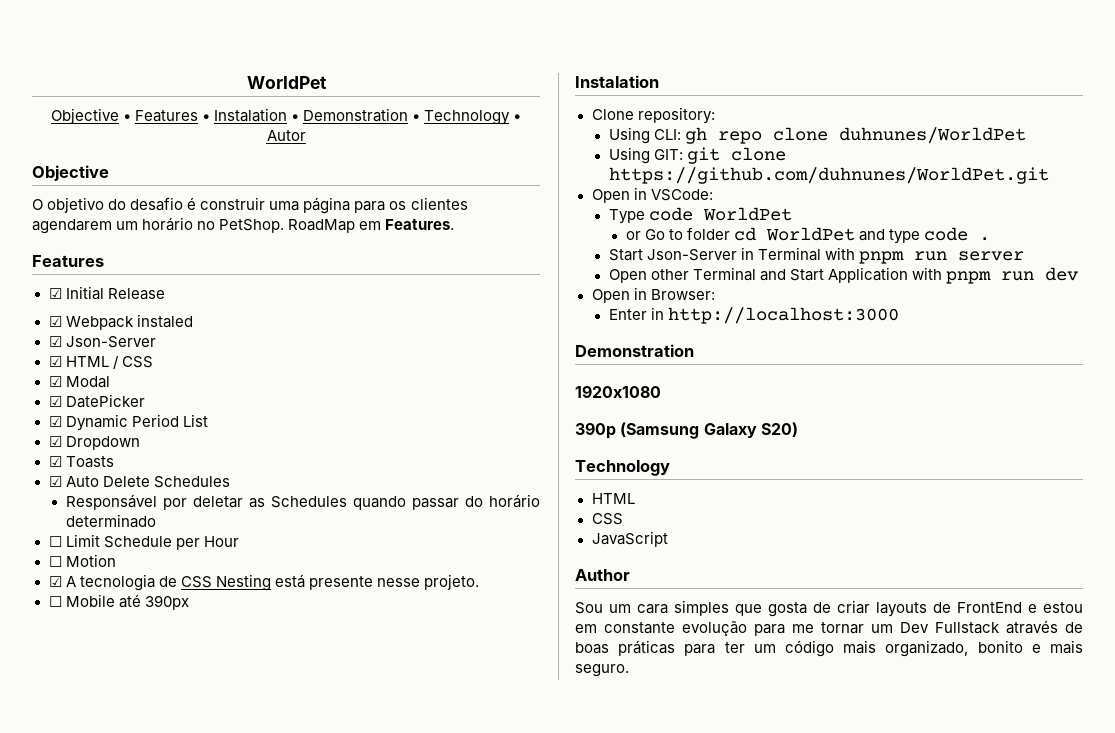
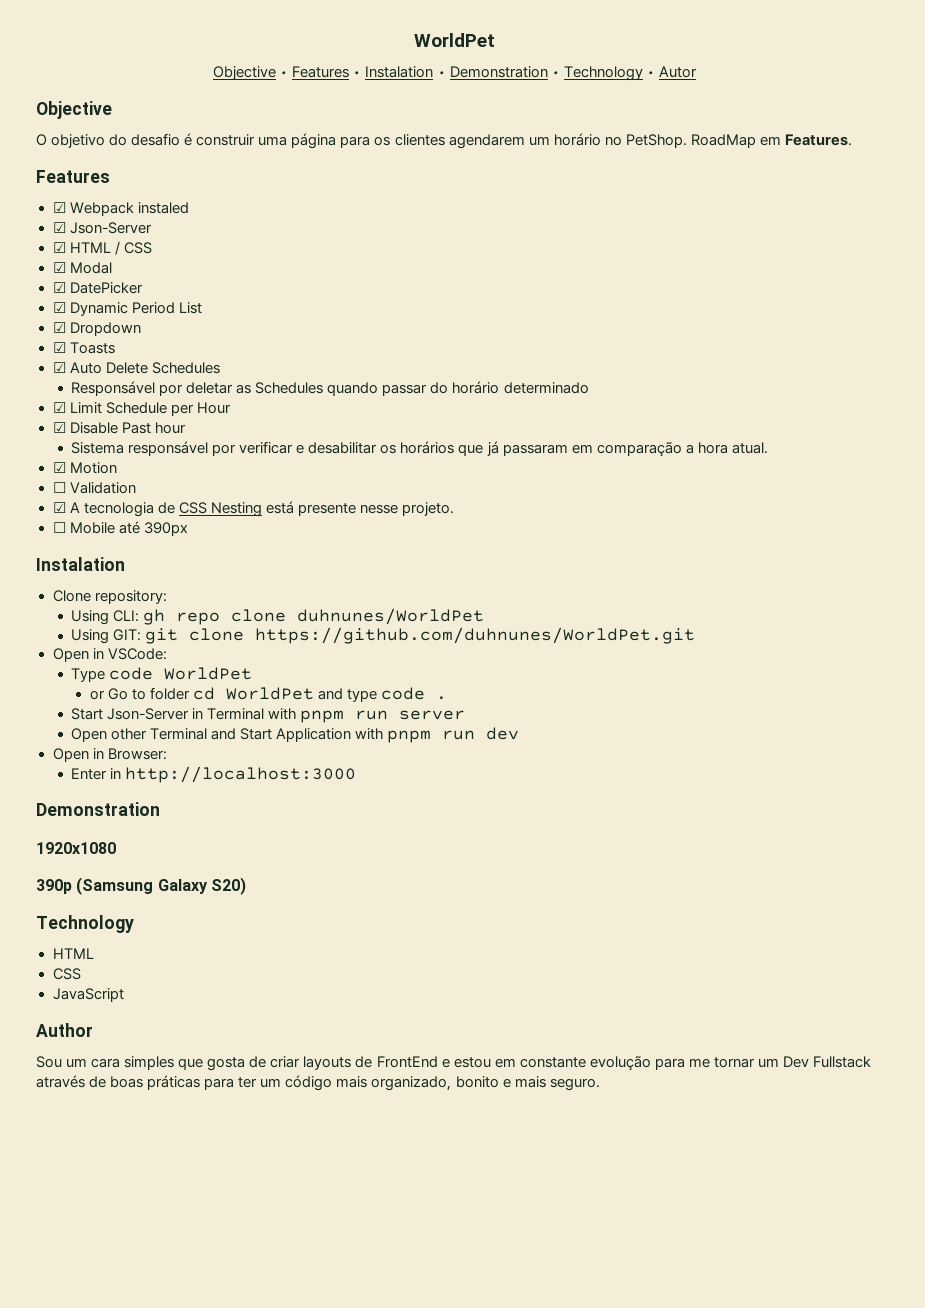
- ☑ Initial Release
- ☐ Limit Schedule per Hour
+ ☑ Limit Schedule per Hour
- ☐ Motion
+ ☑ Disable Past hour
+ Sistema responsável por verificar e desabilitar os horários que já passaram em comparação a hora atual.
+ ☑ Motion
+ ☐ Validation

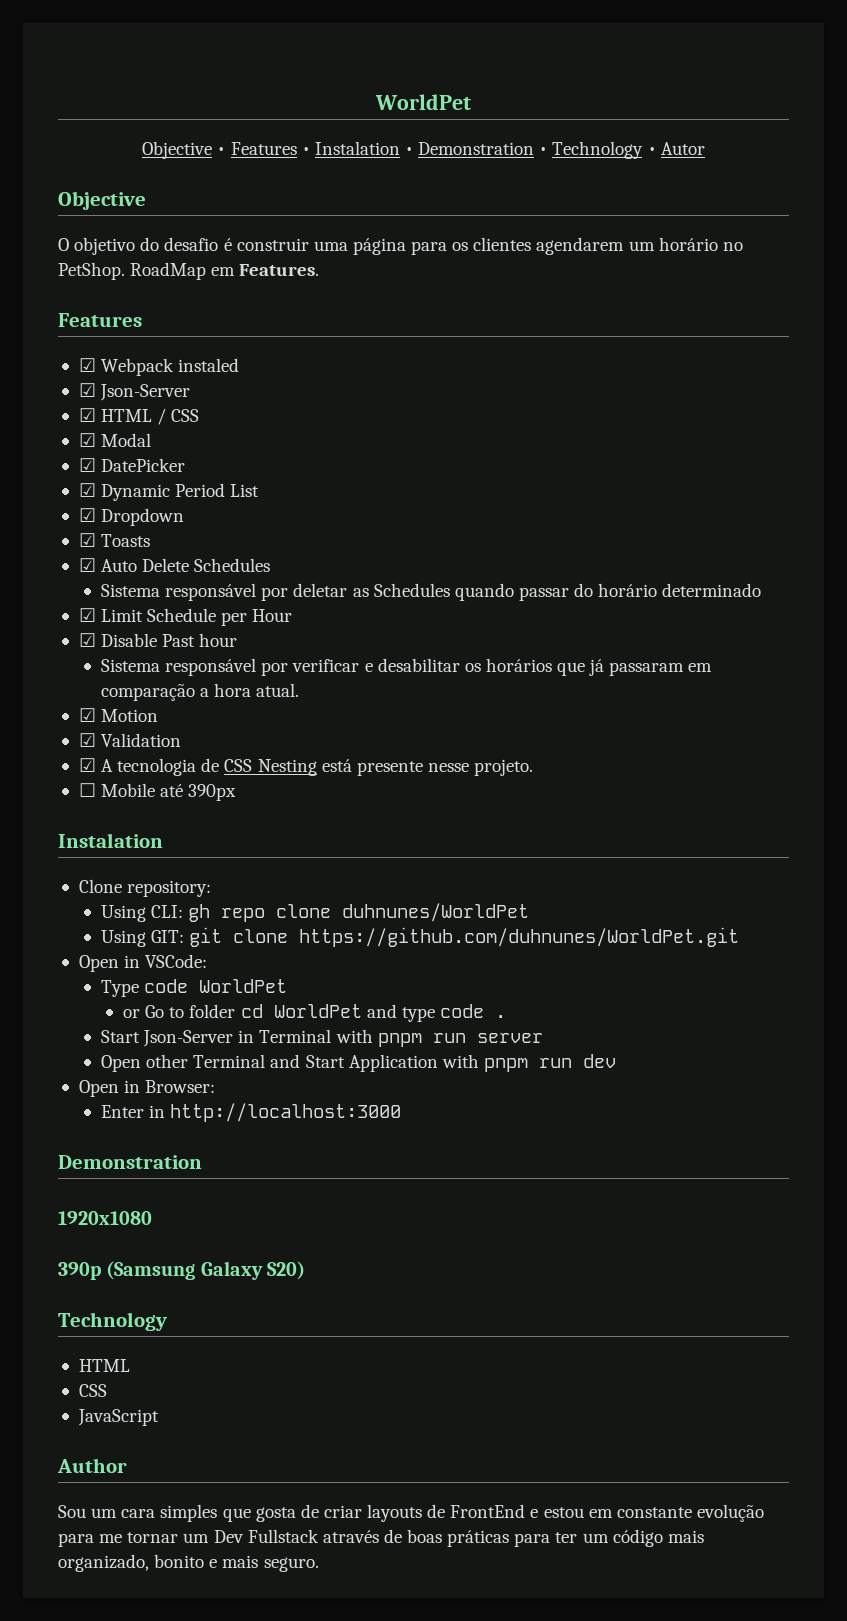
- Responsável por deletar as Schedules quando passar do horário determinado
+ Sistema responsável por deletar as Schedules quando passar do horário determinado
- ☐ Validation
+ ☑ Validation

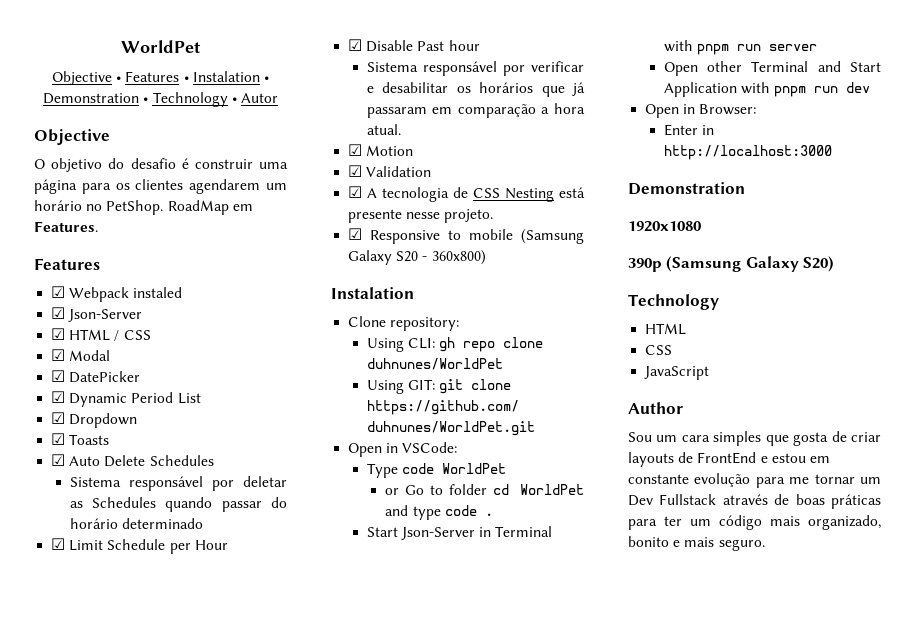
- ☐ Mobile até 390px
+ ☑ Responsive to mobile (Samsung Galaxy S20 - 360x800)

